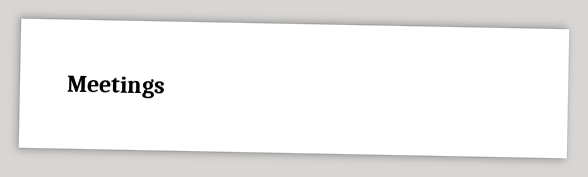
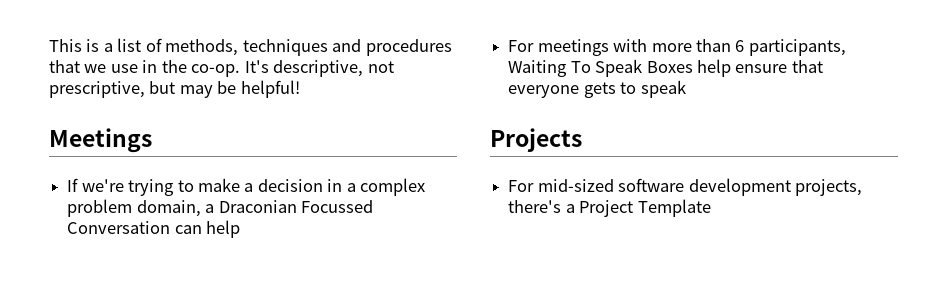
+ This is a list of methods, techniques and procedures that we use in the co-op. It's descriptive, not prescriptive, but may be helpful!
  Meetings
+ If we're trying to make a decision in a complex problem domain, a Draconian Focussed Conversation can help
+ For meetings with more than 6 participants, Waiting To Speak Boxes help ensure that everyone gets to speak
+ Projects
+ For mid-sized software development projects, there's a Project Template

